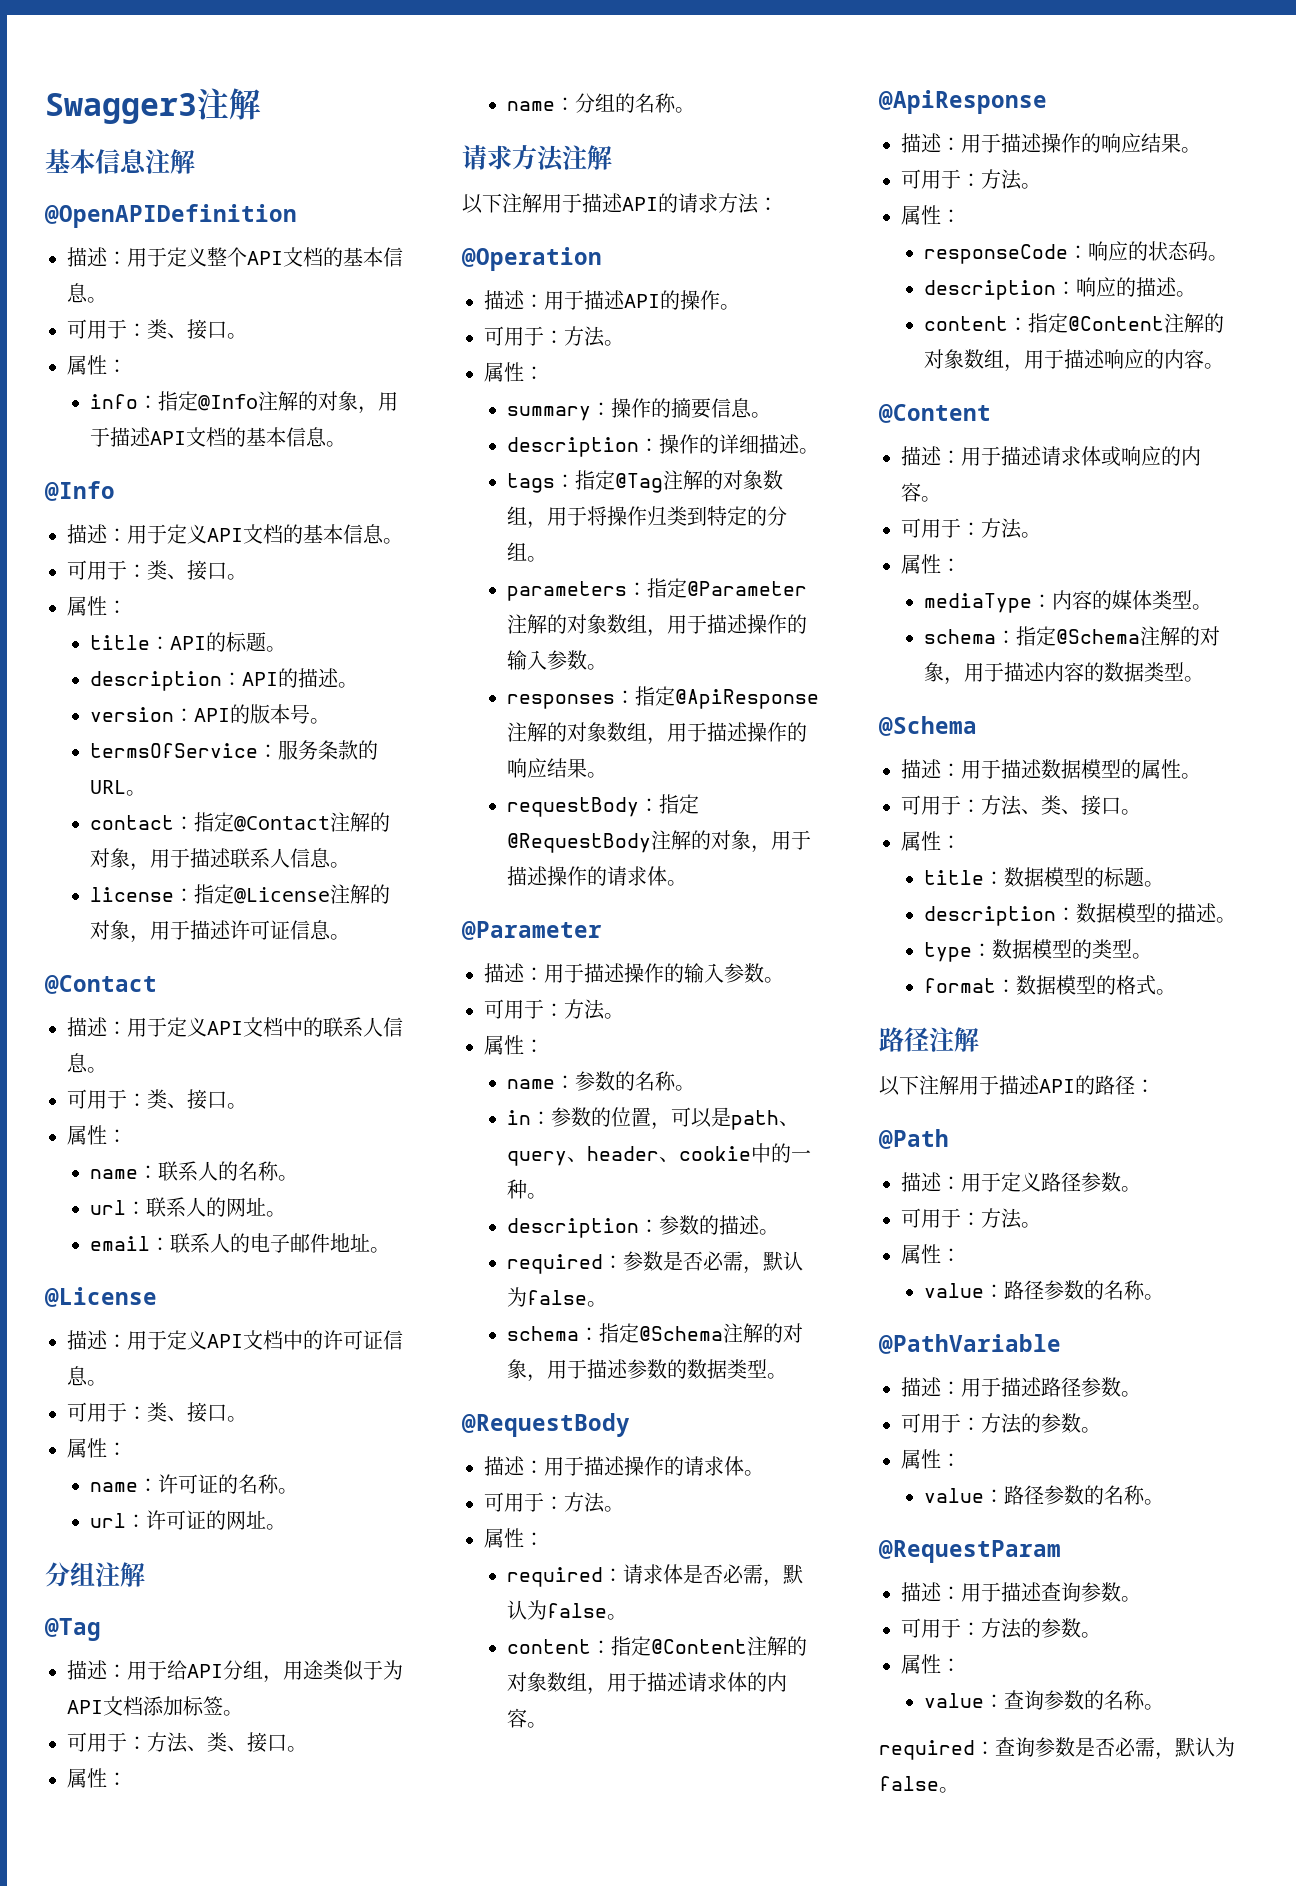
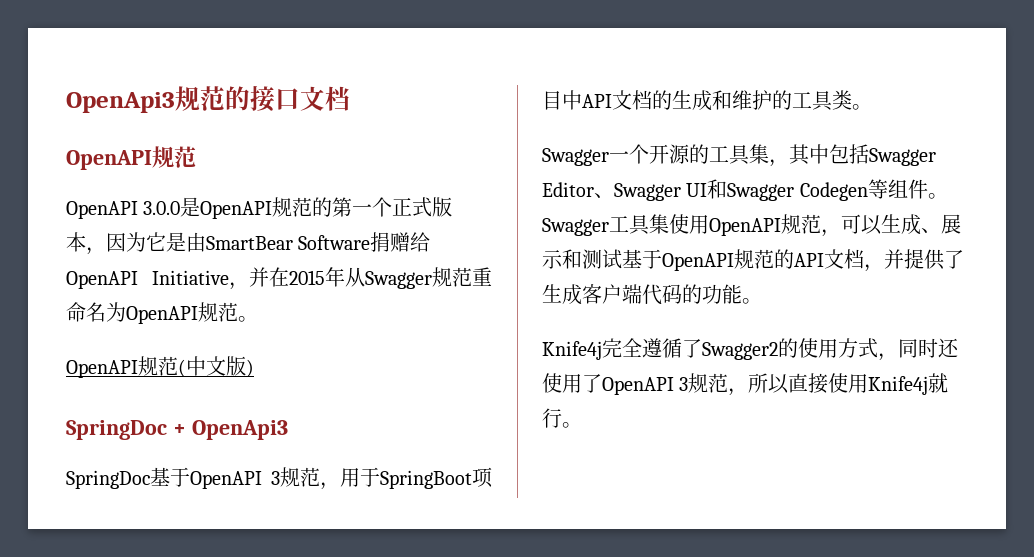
- Swagger3注解
- 基本信息注解
- @OpenAPIDefinition
- 描述：用于定义整个API文档的基本信息。
- 可用于：类、接口。
- 属性：
- info：指定@Info注解的对象，用于描述API文档的基本信息。
- @Info
- 描述：用于定义API文档的基本信息。
- 可用于：类、接口。
- 属性：
- title：API的标题。
- description：API的描述。
- version：API的版本号。
- termsOfService：服务条款的URL。
- contact：指定@Contact注解的对象，用于描述联系人信息。
- license：指定@License注解的对象，用于描述许可证信息。
- @Contact
- 描述：用于定义API文档中的联系人信息。
- 可用于：类、接口。
- 属性：
- name：联系人的名称。
- url：联系人的网址。
- email：联系人的电子邮件地址。
- @License
- 描述：用于定义API文档中的许可证信息。
- 可用于：类、接口。
- 属性：
- name：许可证的名称。
- url：许可证的网址。
- 分组注解
- @Tag
- 描述：用于给API分组，用途类似于为API文档添加标签。
- 可用于：方法、类、接口。
- 属性：
- name：分组的名称。
- 请求方法注解
- 以下注解用于描述API的请求方法：
- @Operation
- 描述：用于描述API的操作。
- 可用于：方法。
- 属性：
- summary：操作的摘要信息。
- description：操作的详细描述。
- tags：指定@Tag注解的对象数组，用于将操作归类到特定的分组。
- parameters：指定@Parameter注解的对象数组，用于描述操作的输入参数。
- responses：指定@ApiResponse注解的对象数组，用于描述操作的响应结果。
- requestBody：指定@RequestBody注解的对象，用于描述操作的请求体。
- @Parameter
- 描述：用于描述操作的输入参数。
- 可用于：方法。
- 属性：
- name：参数的名称。
- in：参数的位置，可以是path、query、header、cookie中的一种。
- description：参数的描述。
- required：参数是否必需，默认为false。
- schema：指定@Schema注解的对象，用于描述参数的数据类型。
- @RequestBody
- 描述：用于描述操作的请求体。
- 可用于：方法。
- 属性：
- required：请求体是否必需，默认为false。
- content：指定@Content注解的对象数组，用于描述请求体的内容。
- @ApiResponse
- 描述：用于描述操作的响应结果。
- 可用于：方法。
- 属性：
- responseCode：响应的状态码。
- description：响应的描述。
- content：指定@Content注解的对象数组，用于描述响应的内容。
- @Content
- 描述：用于描述请求体或响应的内容。
- 可用于：方法。
- 属性：
- mediaType：内容的媒体类型。
- schema：指定@Schema注解的对象，用于描述内容的数据类型。
- @Schema
- 描述：用于描述数据模型的属性。
- 可用于：方法、类、接口。
- 属性：
- title：数据模型的标题。
- description：数据模型的描述。
- type：数据模型的类型。
- format：数据模型的格式。
- 路径注解
- 以下注解用于描述API的路径：
- @Path
- 描述：用于定义路径参数。
- 可用于：方法。
- 属性：
- value：路径参数的名称。
- @PathVariable
- 描述：用于描述路径参数。
- 可用于：方法的参数。
- 属性：
- value：路径参数的名称。
- @RequestParam
- 描述：用于描述查询参数。
- 可用于：方法的参数。
- 属性：
- value：查询参数的名称。
- required：查询参数是否必需，默认为false。
+ OpenApi3规范的接口文档
+ OpenAPI规范
+ OpenAPI 3.0.0是OpenAPI规范的第一个正式版本，因为它是由SmartBear Software捐赠给OpenAPI Initiative，并在2015年从Swagger规范重命名为OpenAPI规范。
+ OpenAPI规范(中文版)
+ SpringDoc + OpenApi3
+ SpringDoc基于OpenAPI 3规范，用于SpringBoot项目中API文档的生成和维护的工具类。
+ Swagger一个开源的工具集，其中包括Swagger Editor、Swagger UI和Swagger Codegen等组件。Swagger工具集使用OpenAPI规范，可以生成、展示和测试基于OpenAPI规范的API文档，并提供了生成客户端代码的功能。
+ Knife4j完全遵循了Swagger2的使用方式，同时还使用了OpenAPI 3规范，所以直接使用Knife4j就行。

